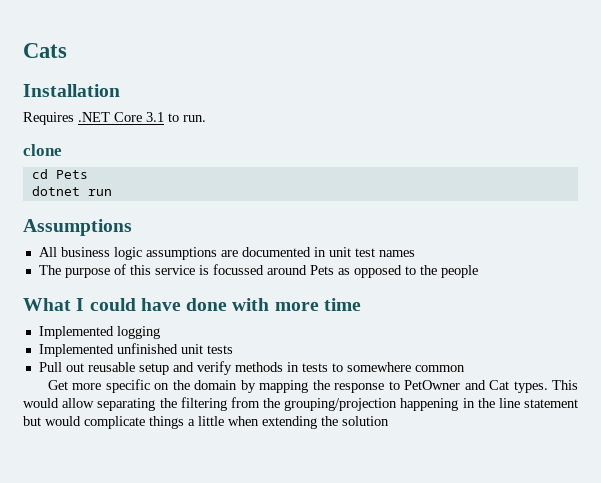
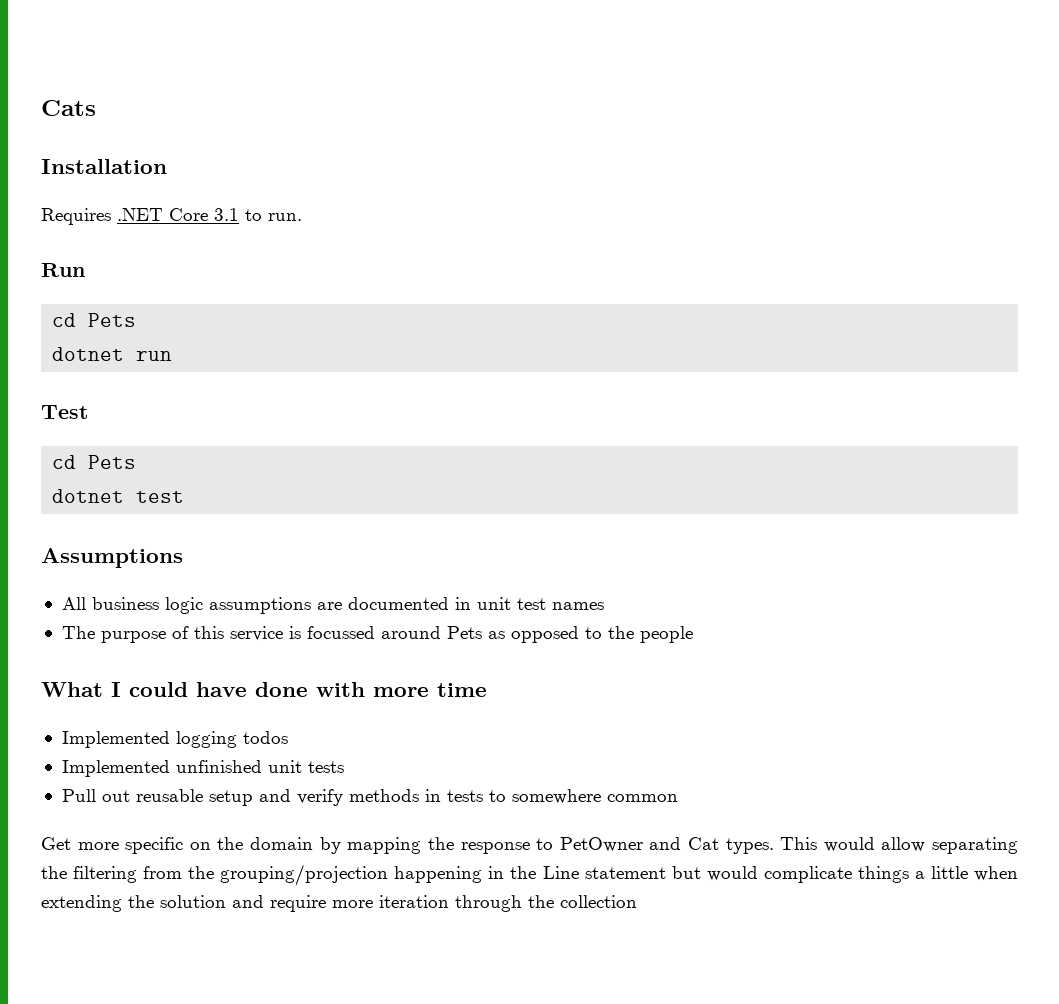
- clone
+ Run
+ Test
+ cd Pets
+ dotnet test
- Implemented logging
+ Implemented logging todos
- This would allow separating the filtering from the grouping/projection happening in the line statement but would complicate things a little when extending the solution
+ This would allow separating the filtering from the grouping/projection happening in the Line statement but would complicate things a little when extending the solution and require more iteration through the collection

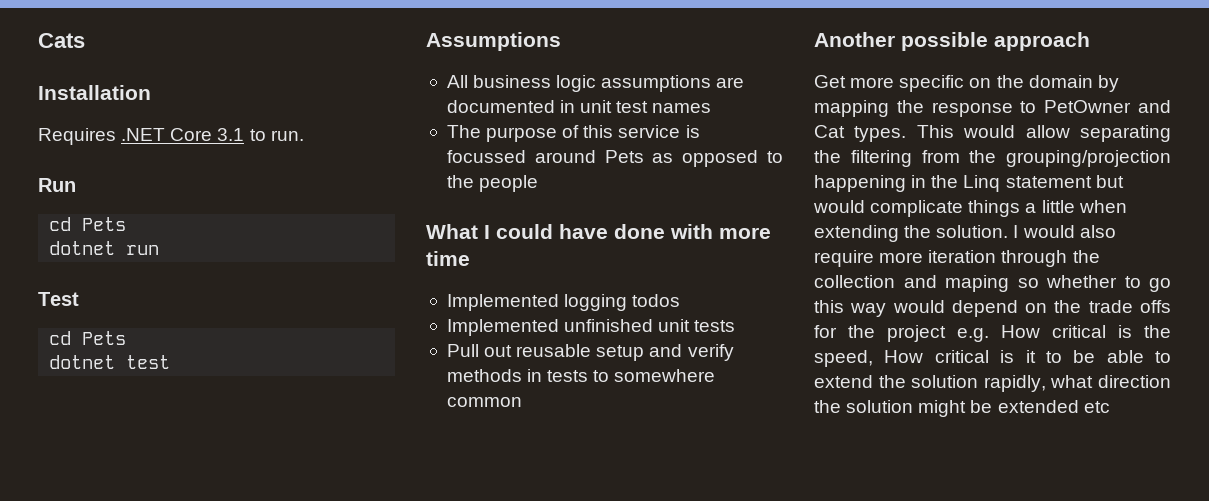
+ Another possible approach
- This would allow separating the filtering from the grouping/projection happening in the Line statement but would complicate things a little when extending the solution and require more iteration through the collection
+ This would allow separating the filtering from the grouping/projection happening in the Linq statement but would complicate things a little when extending the solution. I would also require more iteration through the collection and maping so whether to go this way would depend on the trade offs for the project e.g. How critical is the speed, How critical is it to be able to extend the solution rapidly, what direction the solution might be extended etc

